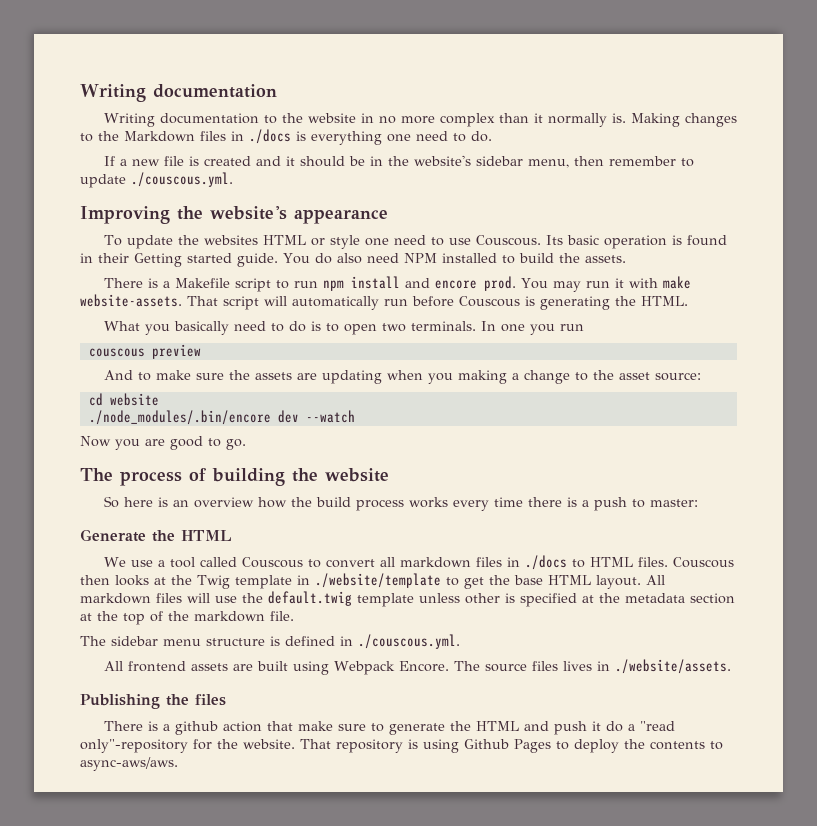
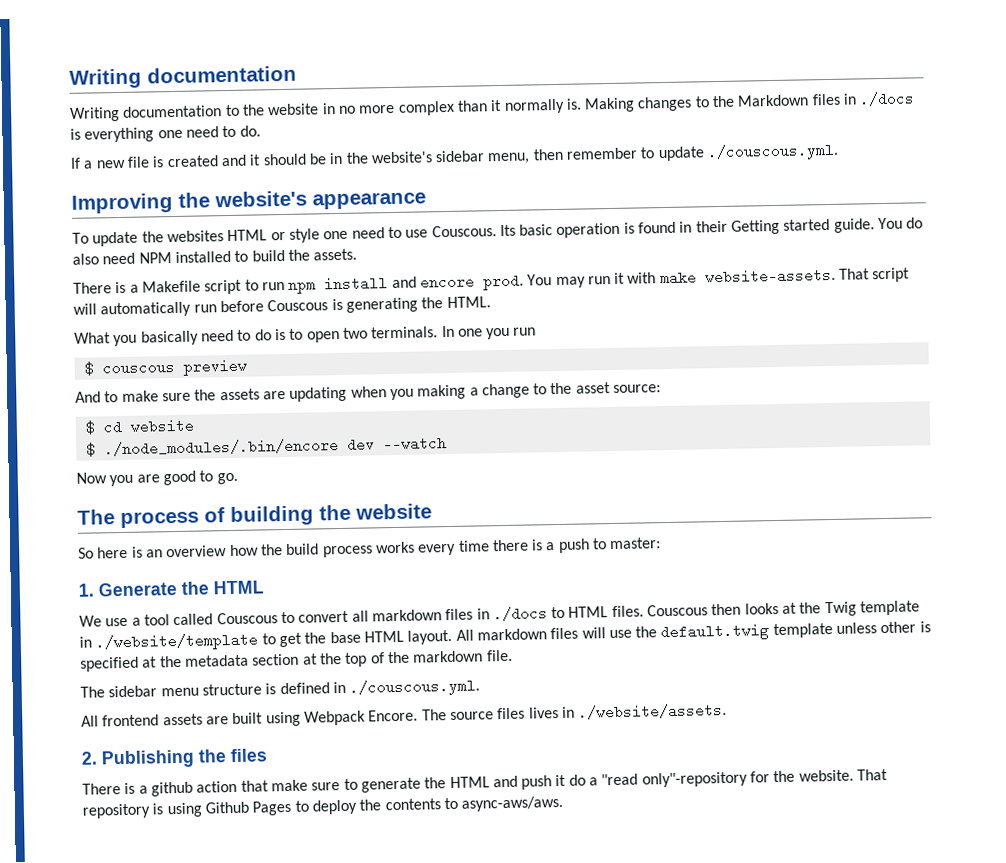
- couscous preview
+ $ couscous preview
- cd website
+ $ cd website
- ./node_modules/.bin/encore dev --watch
+ $ ./node_modules/.bin/encore dev --watch
- Generate the HTML
+ 1. Generate the HTML
- Publishing the files
+ 2. Publishing the files

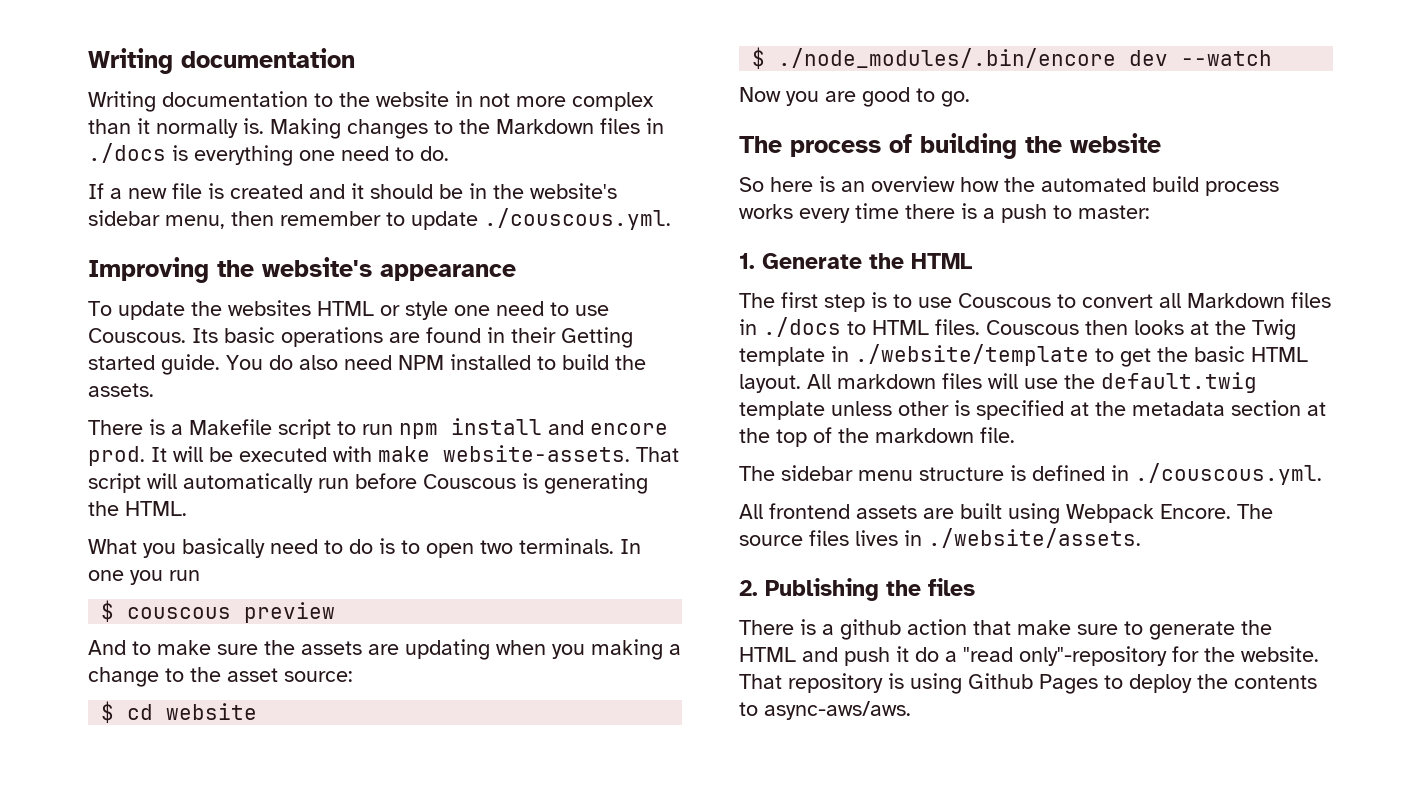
- Writing documentation to the website in no more complex than it normally is.
+ Writing documentation to the website in not more complex than it normally is.
- Its basic operation is found in their Getting started guide.
+ Its basic operations are found in their Getting started guide.
- You may run it with make website-assets.
+ It will be executed with make website-assets.
- So here is an overview how the build process works every time there is a push to master:
+ So here is an overview how the automated build process works every time there is a push to master:
- We use a tool called Couscous to convert all markdown files in ./docs to HTML files.
+ The first step is to use Couscous to convert all Markdown files in ./docs to HTML files.
- Couscous then looks at the Twig template in ./website/template to get the base HTML layout.
+ Couscous then looks at the Twig template in ./website/template to get the basic HTML layout.

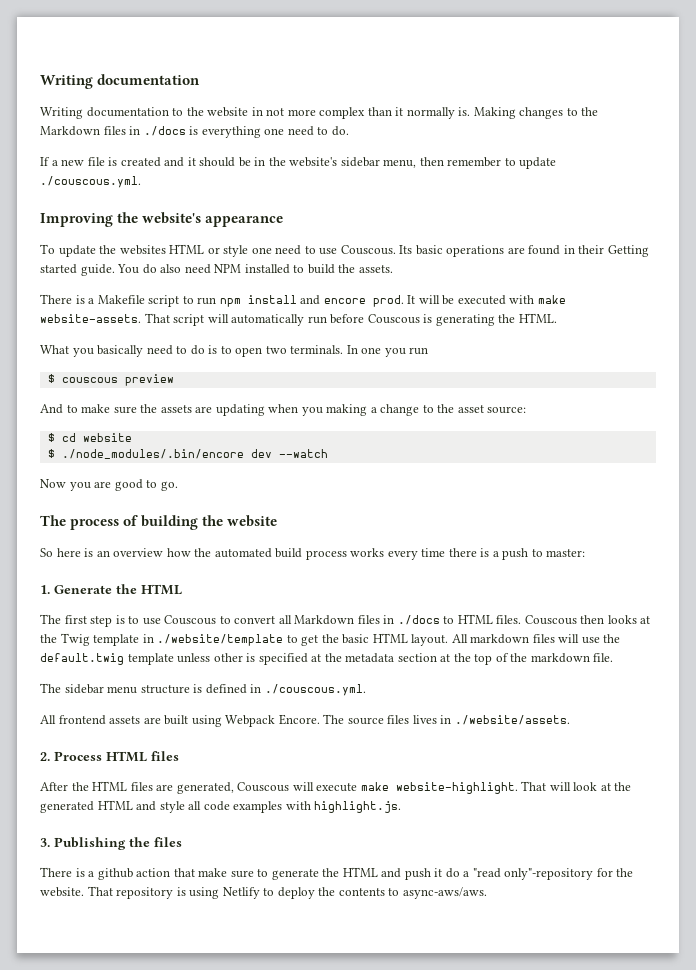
- 2. Publishing the files
+ 2. Process HTML files
+ After the HTML files are generated, Couscous will execute make website-highlight. That will look at the generated HTML and style all code examples with highlight.js.
+ 3. Publishing the files
- That repository is using Github Pages to deploy the contents to async-aws/aws.
+ That repository is using Netlify to deploy the contents to async-aws/aws.

